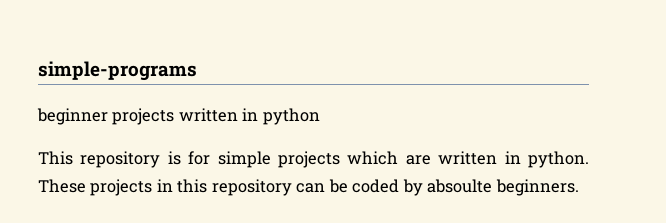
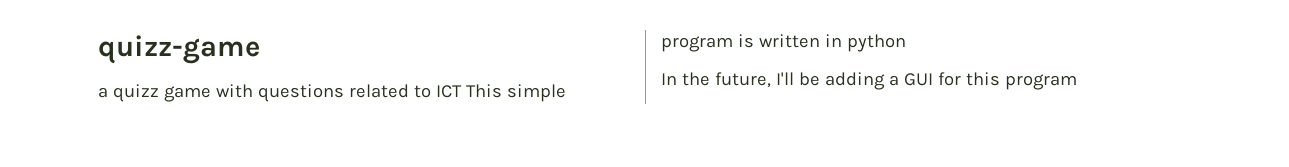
- simple-programs
- beginner projects written in python
- This repository is for simple projects which are written in python. These projects in this repository can be coded by absoulte beginners.
+ quizz-game
+ a quizz game with questions related to ICT This simple program is written in python
+ In the future, I'll be adding a GUI for this program

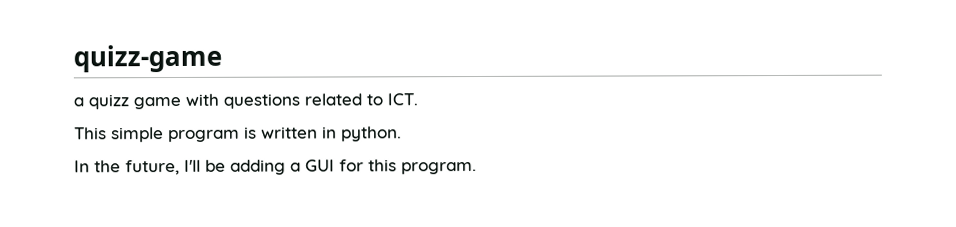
- a quizz game with questions related to ICT This simple program is written in python
+ a quizz game with questions related to ICT.
+ This simple program is written in python.
- In the future, I'll be adding a GUI for this program
+ In the future, I'll be adding a GUI for this program.

